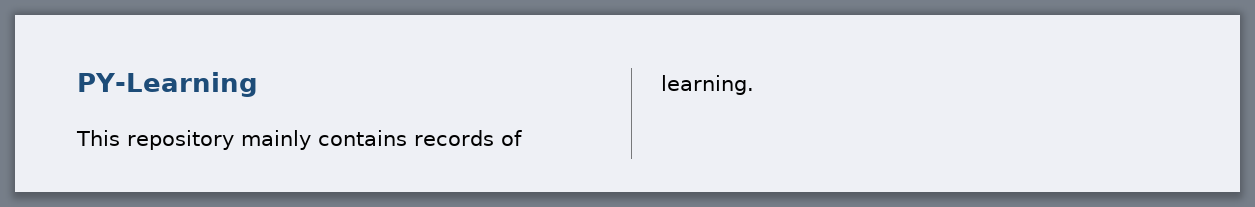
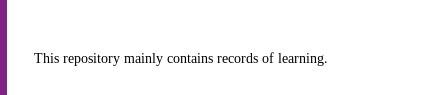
- PY-Learning

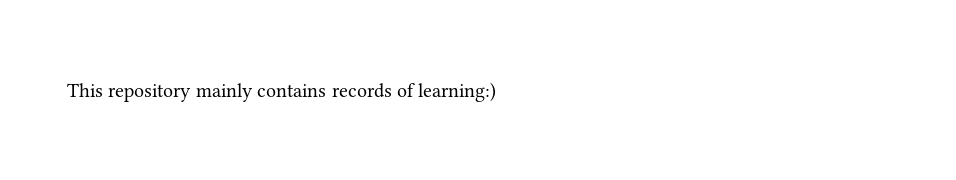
- This repository mainly contains records of learning.
+ This repository mainly contains records of learning:)

